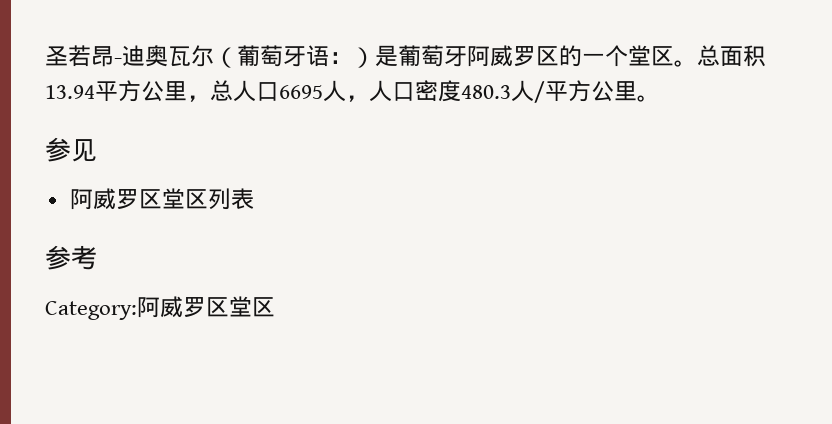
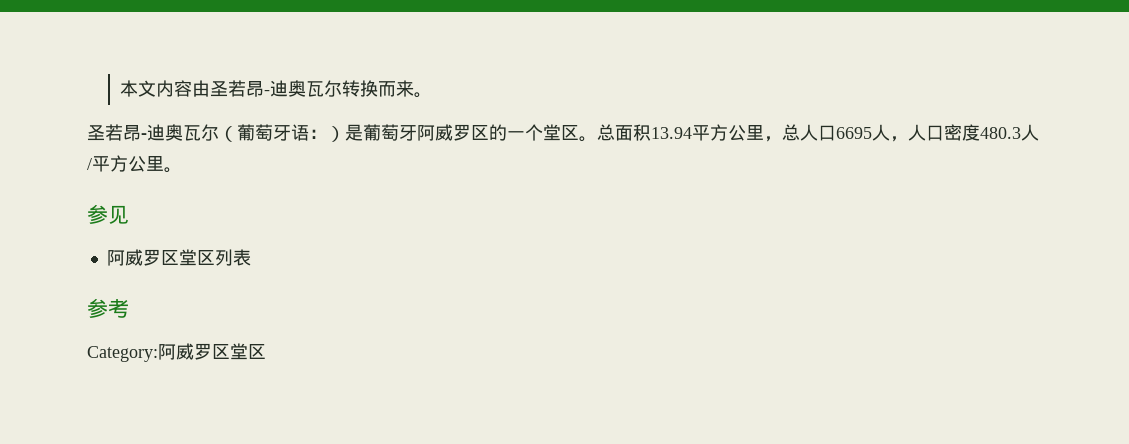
+ 本文内容由圣若昂-迪奥瓦尔转换而来。

